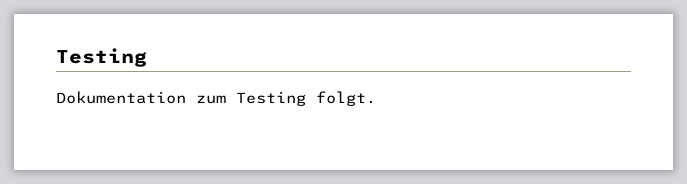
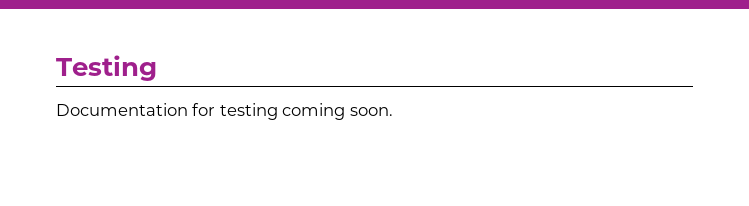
- Dokumentation zum Testing folgt.
+ Documentation for testing coming soon.

